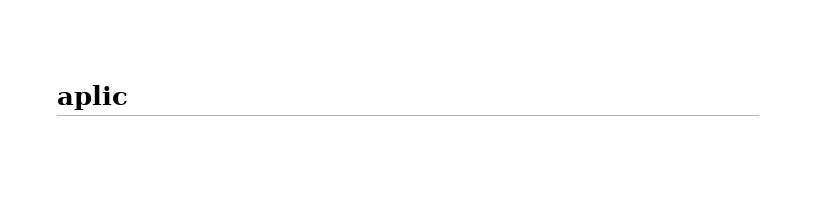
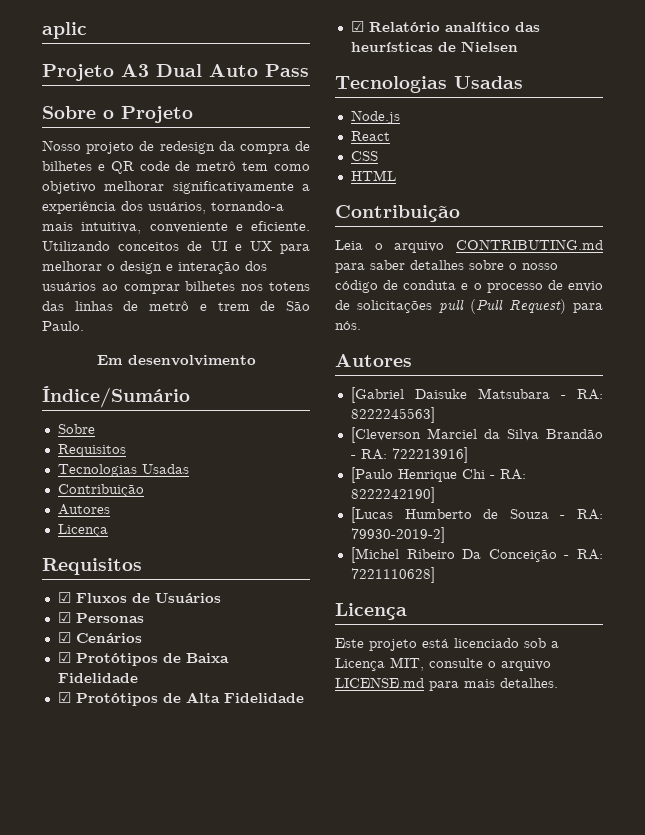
+ Projeto A3 Dual Auto Pass
+ Sobre o Projeto
+ Nosso projeto de redesign da compra de bilhetes e QR code de metrô tem como objetivo melhorar significativamente a experiência dos usuários, tornando-a mais intuitiva, conveniente e eficiente. Utilizando conceitos de UI e UX para melhorar o design e interação dos usuários ao comprar bilhetes nos totens das linhas de metrô e trem de São Paulo.
+ Em desenvolvimento
+ Índice/Sumário
+ Sobre
+ Requisitos
+ Tecnologias Usadas
+ Contribuição
+ Autores
+ Licença
+ Requisitos
+ ☑ Fluxos de Usuários
+ ☑ Personas
+ ☑ Cenários
+ ☑ Protótipos de Baixa Fidelidade
+ ☑ Protótipos de Alta Fidelidade
+ ☑ Relatório analítico das heurísticas de Nielsen
+ Tecnologias Usadas
+ Node.js
+ React
+ CSS
+ HTML
+ Contribuição
+ Leia o arquivo CONTRIBUTING.md para saber detalhes sobre o nosso código de conduta e o processo de envio de solicitações pull (Pull Request) para nós.
+ Autores
+ [Gabriel Daisuke Matsubara - RA: 8222245563]
+ [Cleverson Marciel da Silva Brandão - RA: 722213916]
+ [Paulo Henrique Chi - RA: 8222242190]
+ [Lucas Humberto de Souza - RA: 79930-2019-2]
+ [Michel Ribeiro Da Conceição - RA: 7221110628]
+ Licença
+ Este projeto está licenciado sob a Licença MIT, consulte o arquivo LICENSE.md para mais detalhes.

